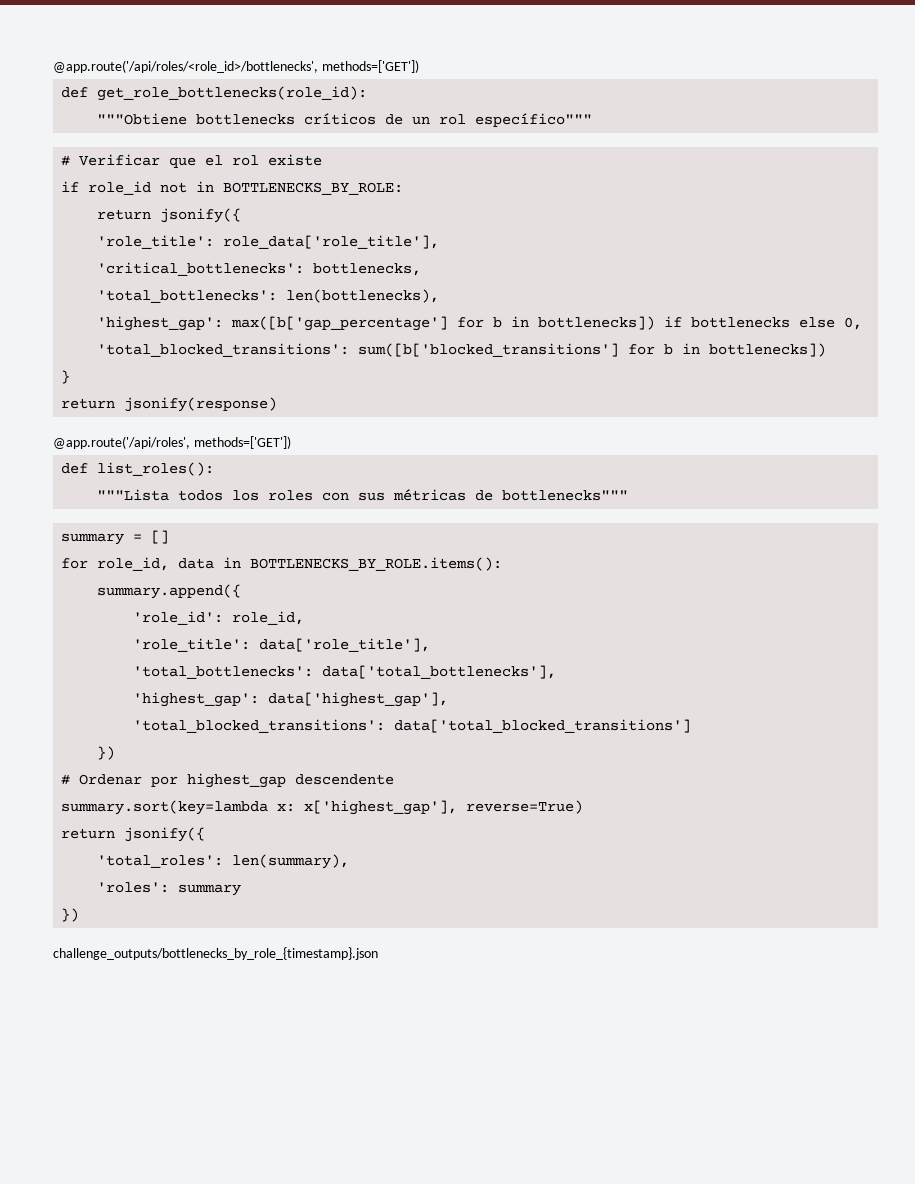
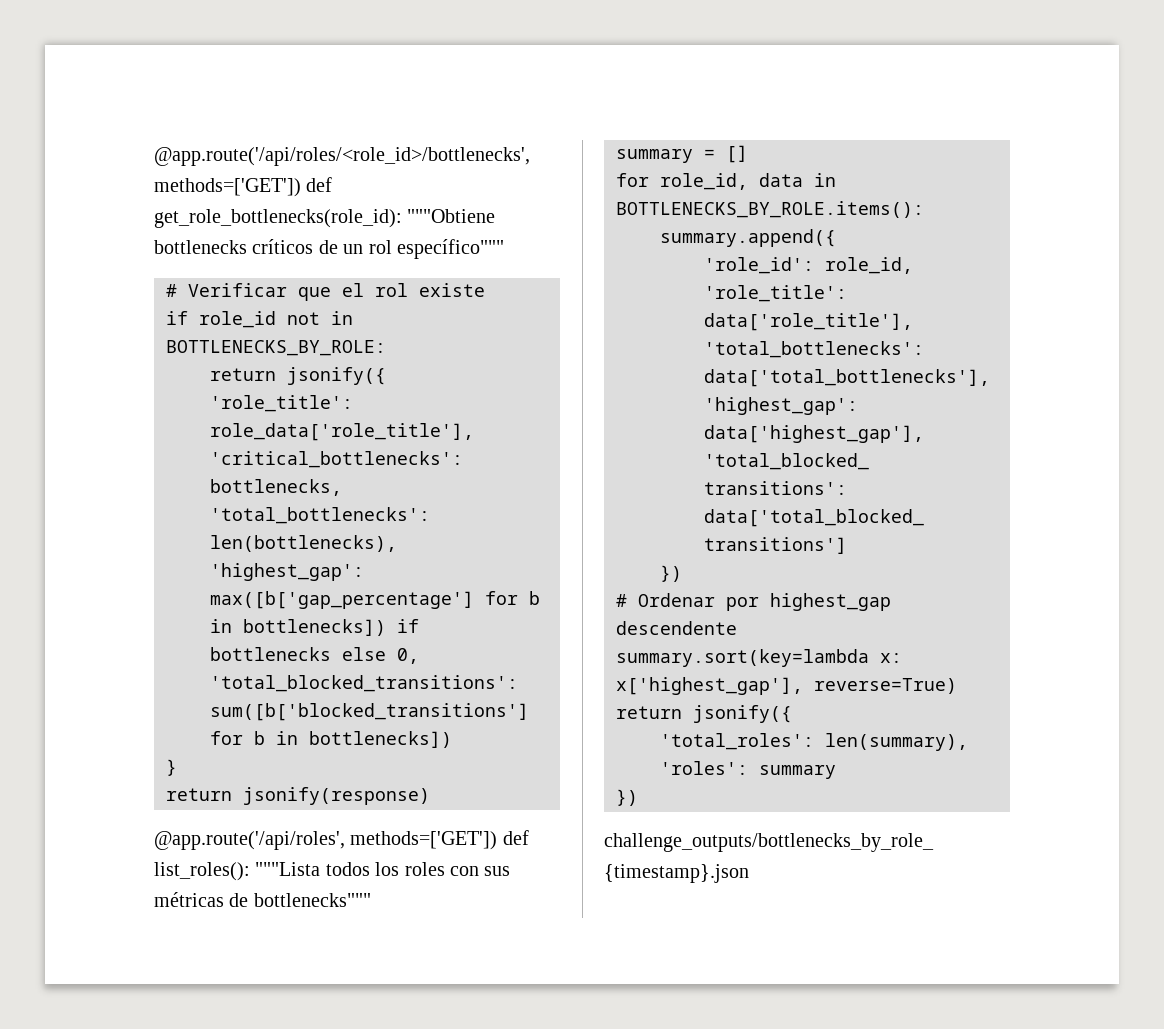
- @app.route('/api/roles/<role_id>/bottlenecks', methods=['GET'])
- def get_role_bottlenecks(role_id):
- """Obtiene bottlenecks críticos de un rol específico"""
+ @app.route('/api/roles/<role_id>/bottlenecks', methods=['GET']) def get_role_bottlenecks(role_id): """Obtiene bottlenecks críticos de un rol específico"""
- @app.route('/api/roles', methods=['GET'])
- def list_roles():
- """Lista todos los roles con sus métricas de bottlenecks"""
+ @app.route('/api/roles', methods=['GET']) def list_roles(): """Lista todos los roles con sus métricas de bottlenecks"""

